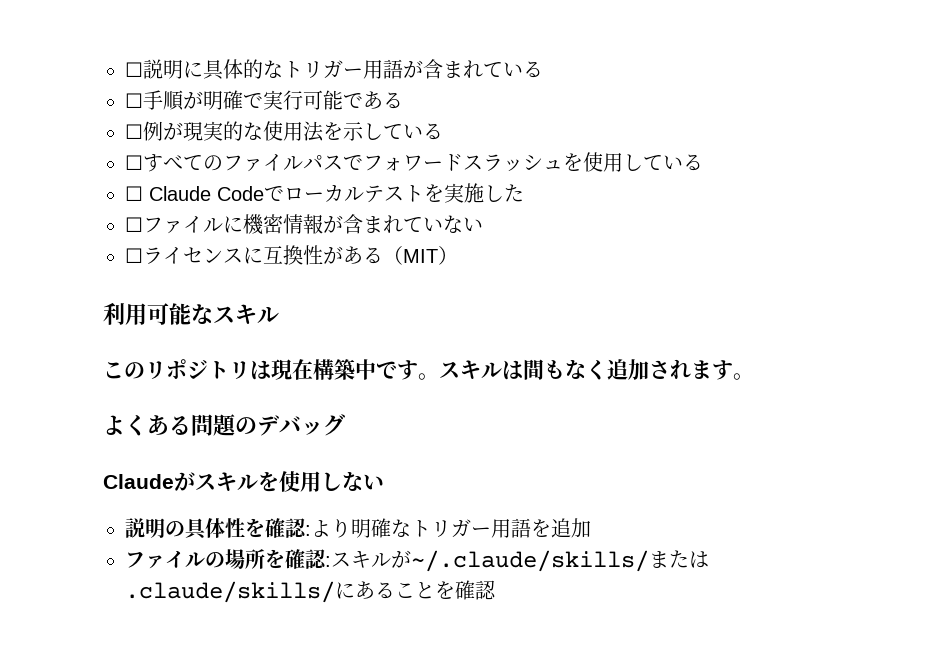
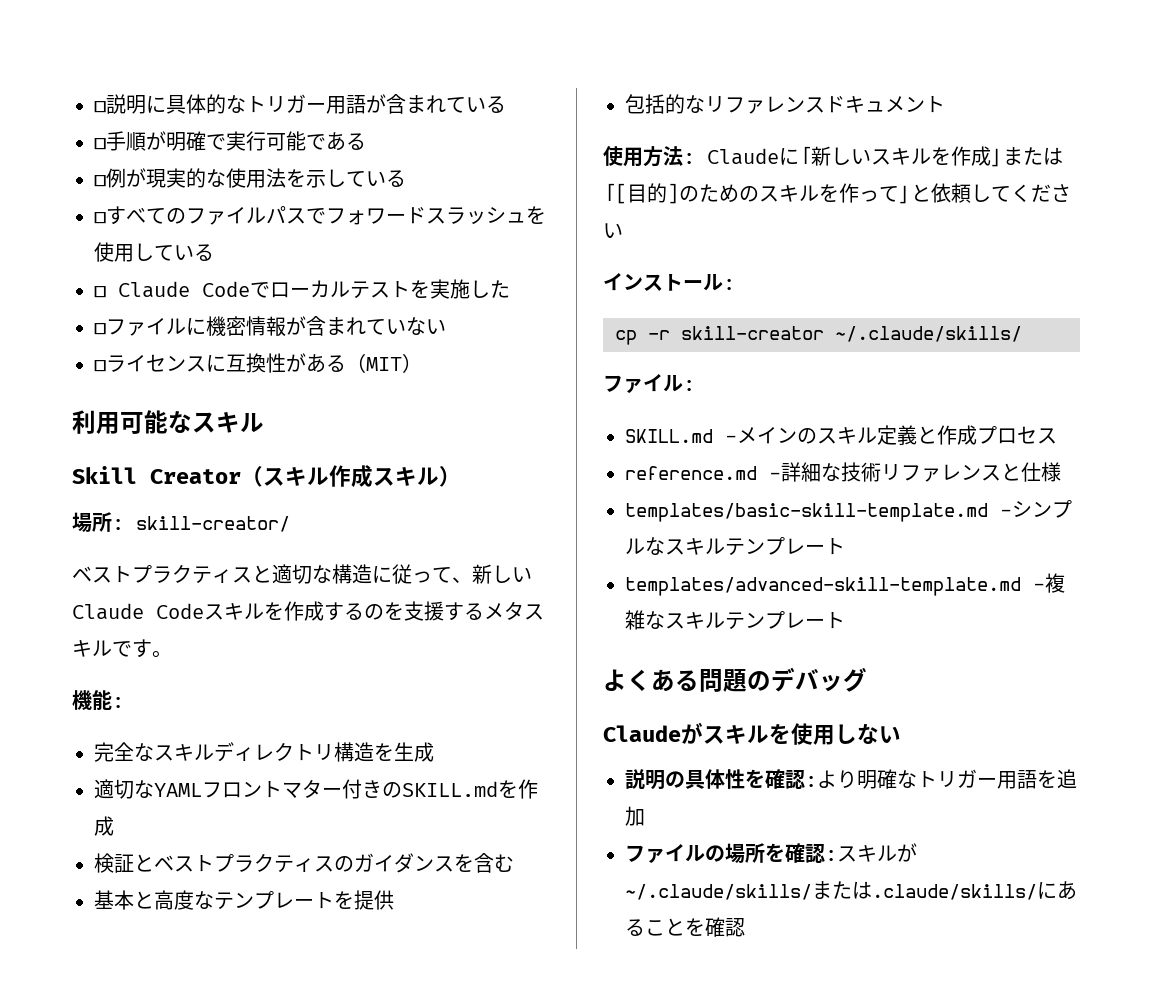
- このリポジトリは現在構築中です。スキルは間もなく追加されます。
+ Skill Creator（スキル作成スキル）
+ 場所: skill-creator/
+ ベストプラクティスと適切な構造に従って、新しいClaude Codeスキルを作成するのを支援するメタスキルです。
+ 機能:
+ 完全なスキルディレクトリ構造を生成
+ 適切なYAMLフロントマター付きのSKILL.mdを作成
+ 検証とベストプラクティスのガイダンスを含む
+ 基本と高度なテンプレートを提供
+ 包括的なリファレンスドキュメント
+ 使用方法: Claudeに「新しいスキルを作成」または「[目的]のためのスキルを作って」と依頼してください
+ インストール:
+ cp -r skill-creator ~/.claude/skills/
+ ファイル:
+ SKILL.md -メインのスキル定義と作成プロセス
+ reference.md -詳細な技術リファレンスと仕様
+ templates/basic-skill-template.md -シンプルなスキルテンプレート
+ templates/advanced-skill-template.md -複雑なスキルテンプレート

